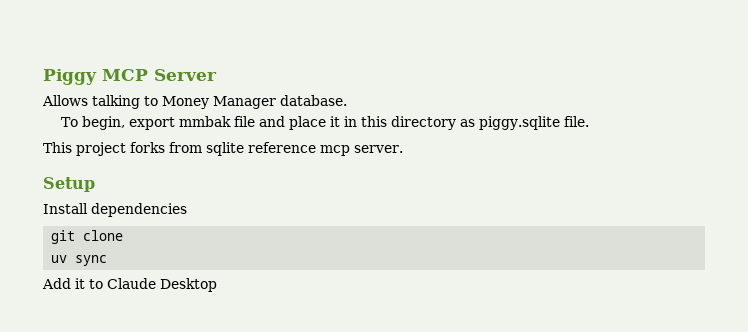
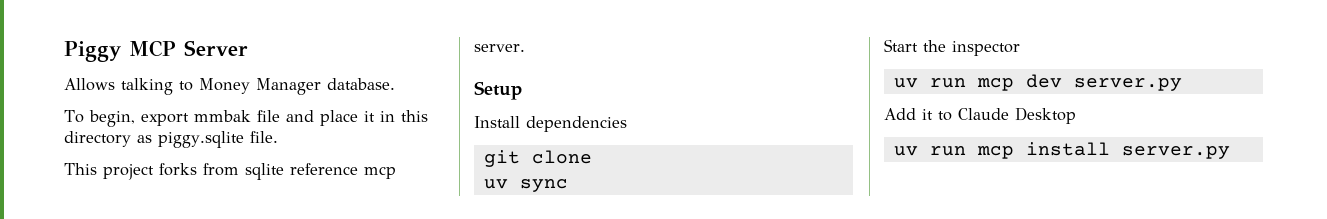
+ Start the inspector
+ uv run mcp dev server.py
+ uv run mcp install server.py

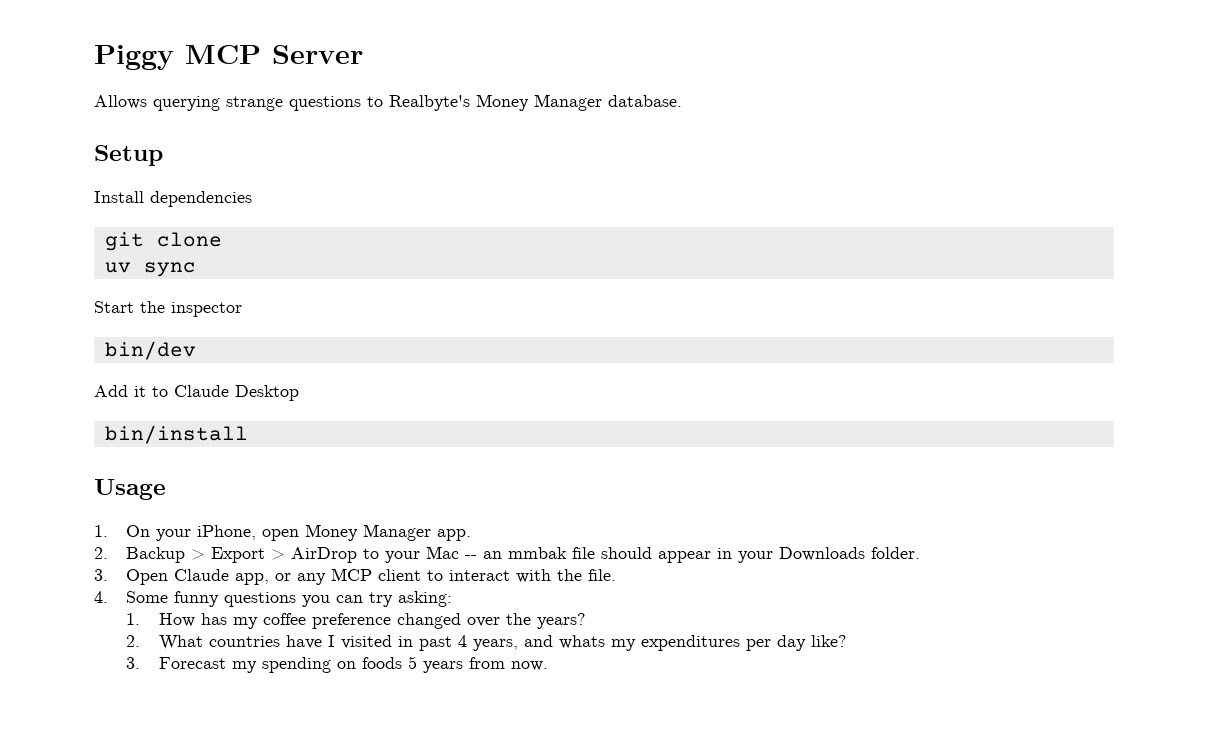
- Allows talking to Money Manager database.
- To begin, export mmbak file and place it in this directory as piggy.sqlite file.
- This project forks from sqlite reference mcp server.
+ Allows querying strange questions to Realbyte's Money Manager database.
- uv run mcp dev server.py
+ bin/dev
- uv run mcp install server.py
+ bin/install
+ Usage
+ 1. On your iPhone, open Money Manager app.
+ 2. Backup > Export > AirDrop to your Mac -- an mmbak file should appear in your Downloads folder.
+ 3. Open Claude app, or any MCP client to interact with the file.
+ 4. Some funny questions you can try asking:
+ 1. How has my coffee preference changed over the years?
+ 2. What countries have I visited in past 4 years, and whats my expenditures per day like?
+ 3. Forecast my spending on foods 5 years from now.

